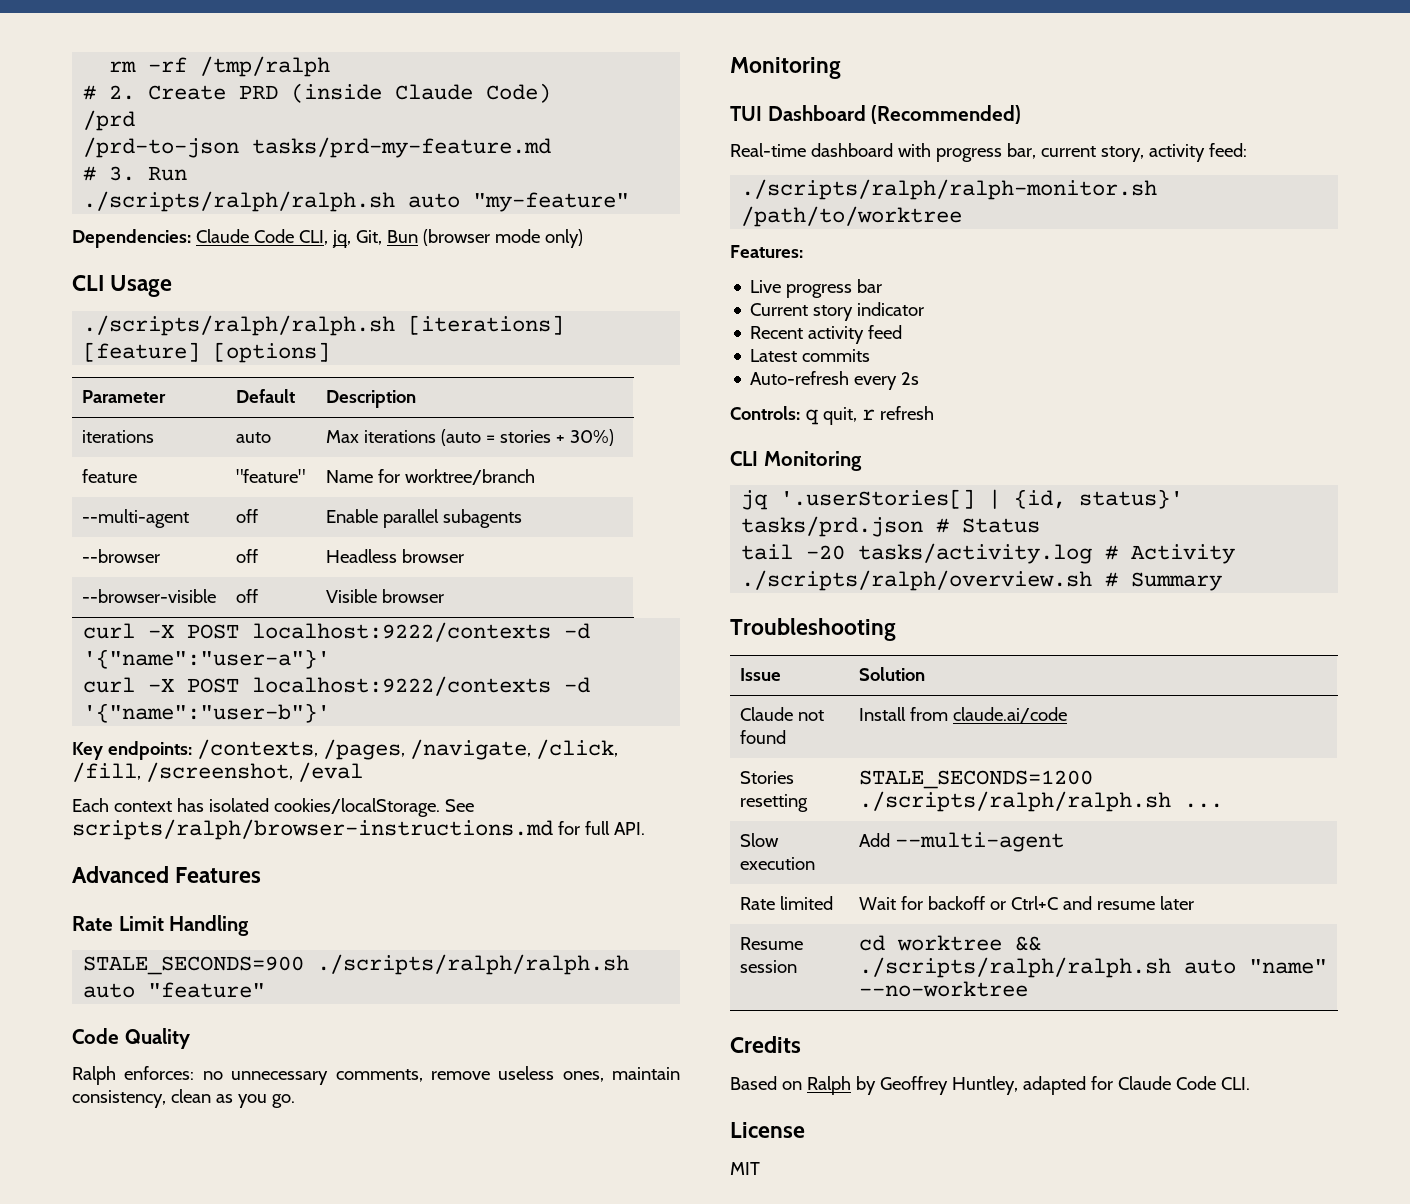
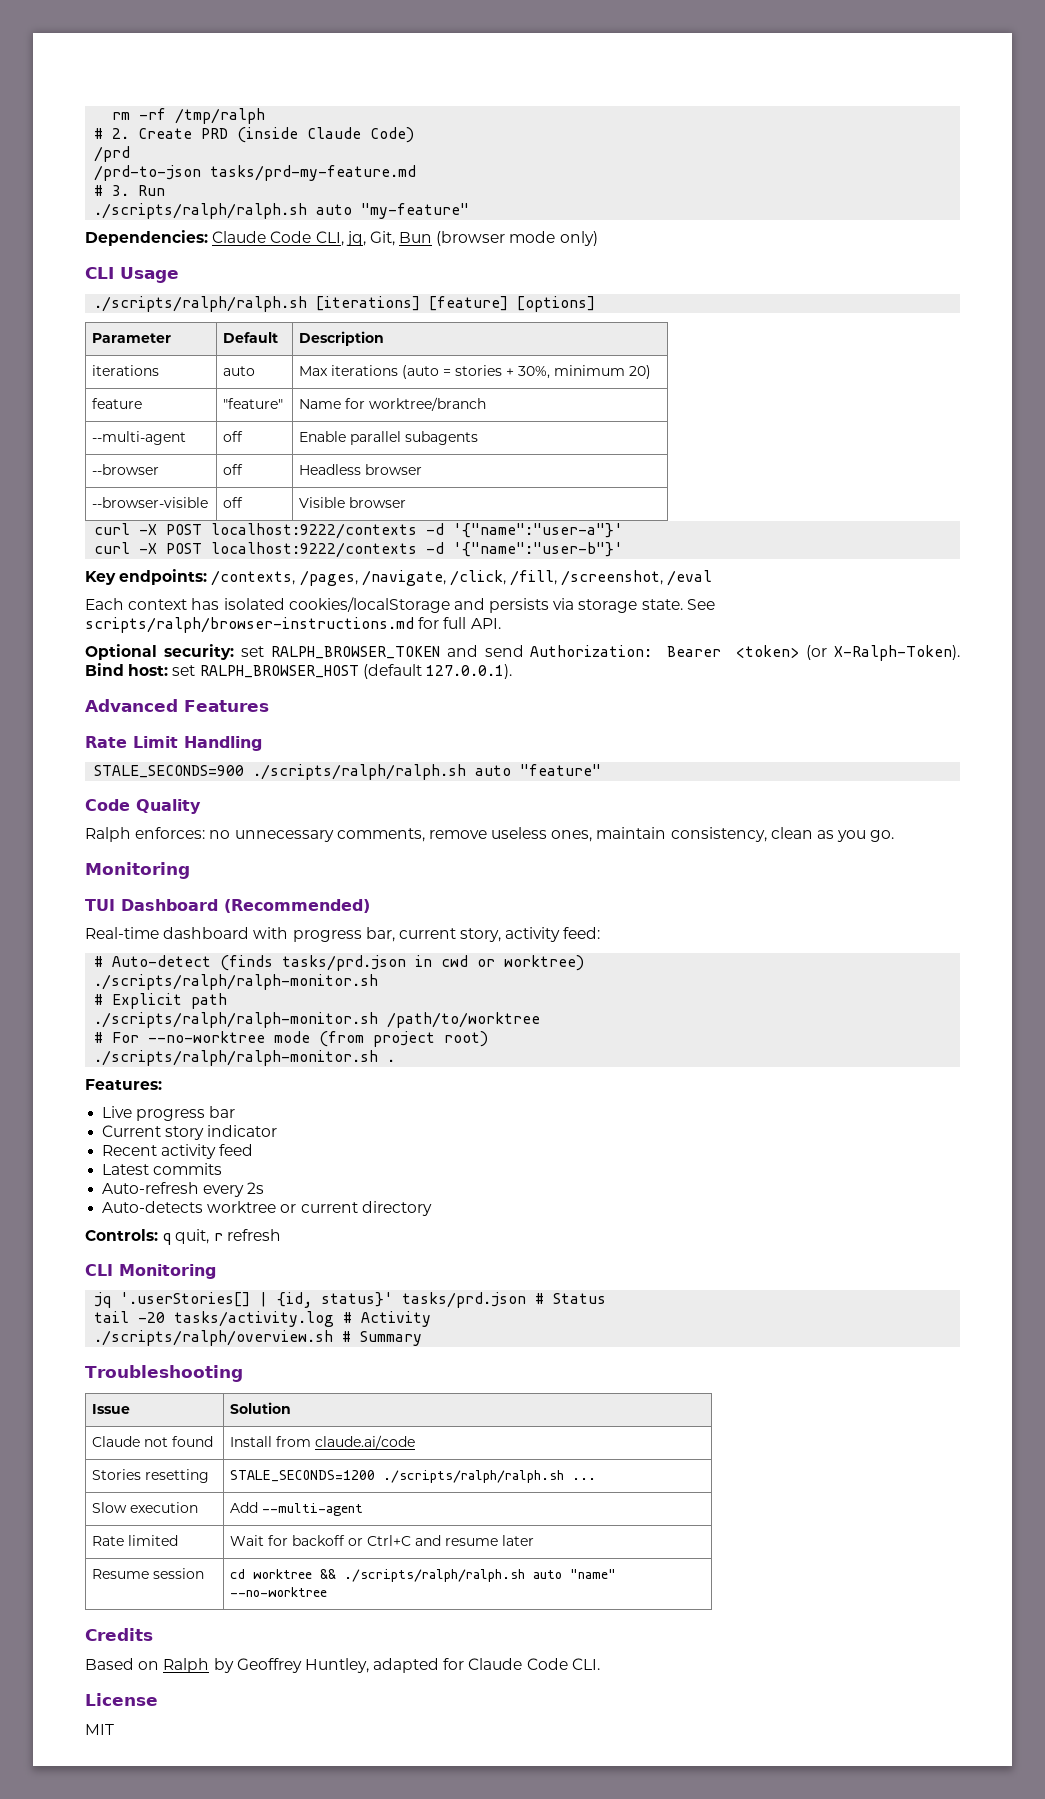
- iterations | auto | Max iterations (auto = stories + 30%)
+ iterations | auto | Max iterations (auto = stories + 30%, minimum 20)
- Each context has isolated cookies/localStorage.
+ Each context has isolated cookies/localStorage and persists via storage state.
+ Optional security: set RALPH_BROWSER_TOKEN and send Authorization: Bearer <token> (or X-Ralph-Token). Bind host: set RALPH_BROWSER_HOST (default 127.0.0.1).
+ # Auto-detect (finds tasks/prd.json in cwd or worktree)
+ ./scripts/ralph/ralph-monitor.sh
+ # Explicit path
  ./scripts/ralph/ralph-monitor.sh /path/to/worktree
+ # For --no-worktree mode (from project root)
+ ./scripts/ralph/ralph-monitor.sh .
+ Auto-detects worktree or current directory

